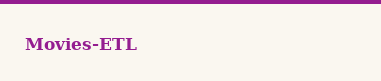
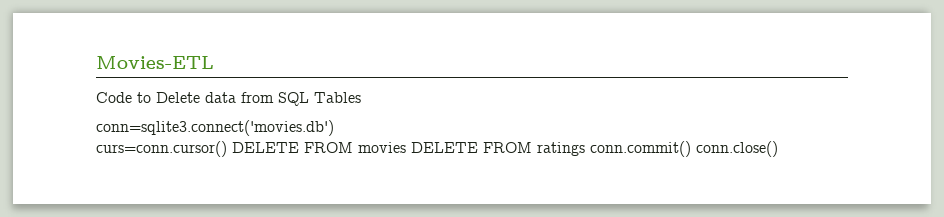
+ Code to Delete data from SQL Tables
+ conn=sqlite3.connect('movies.db')
+ curs=conn.cursor() DELETE FROM movies DELETE FROM ratings conn.commit() conn.close()

